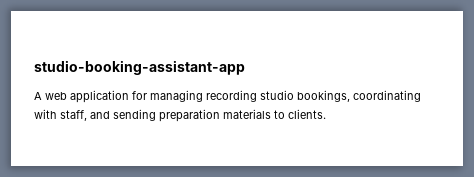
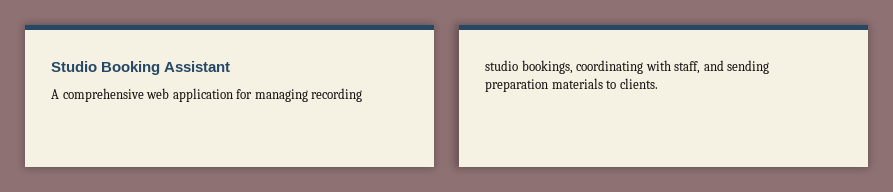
- studio-booking-assistant-app
+ Studio Booking Assistant
- A web application for managing recording studio bookings, coordinating with staff, and sending preparation materials to clients.
+ A comprehensive web application for managing recording studio bookings, coordinating with staff, and sending preparation materials to clients.

